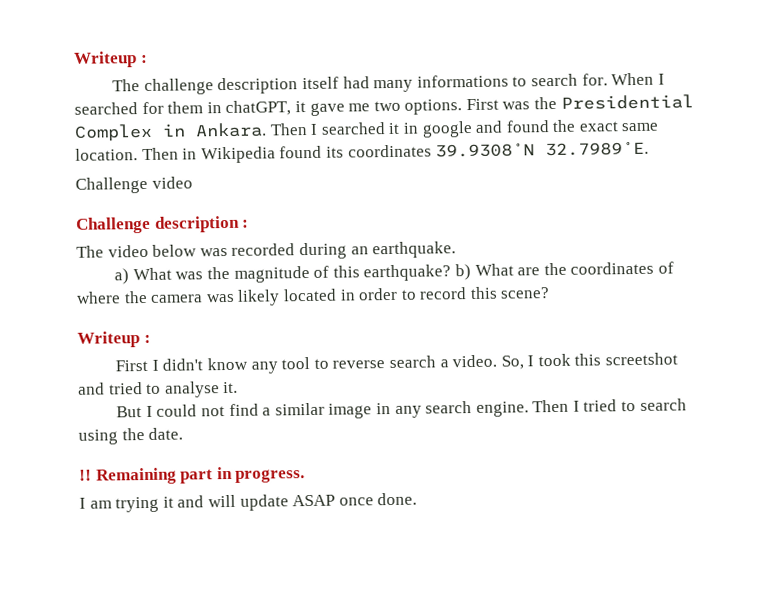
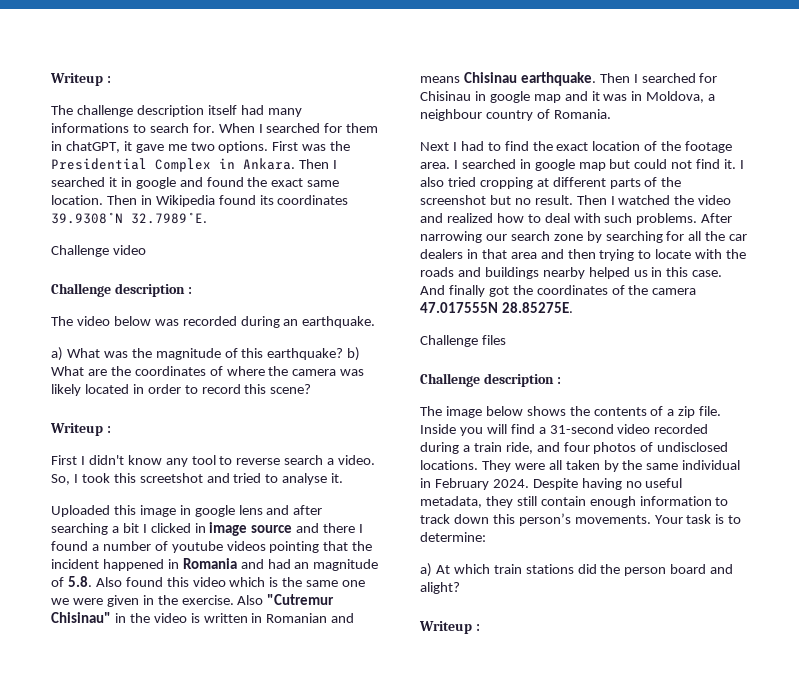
- But I could not find a similar image in any search engine. Then I tried to search using the date.
- !! Remaining part in progress.
- I am trying it and will update ASAP once done.
+ Uploaded this image in google lens and after searching a bit I clicked in image source and there I found a number of youtube videos pointing that the incident happened in Romania and had an magnitude of 5.8. Also found this video which is the same one we were given in the exercise. Also "Cutremur Chisinau" in the video is written in Romanian and means Chisinau earthquake. Then I searched for Chisinau in google map and it was in Moldova, a neighbour country of Romania.
+ Next I had to find the exact location of the footage area. I searched in google map but could not find it. I also tried cropping at different parts of the screenshot but no result. Then I watched the video and realized how to deal with such problems. After narrowing our search zone by searching for all the car dealers in that area and then trying to locate with the roads and buildings nearby helped us in this case. And finally got the coordinates of the camera 47.017555N 28.85275E.
+ Challenge files
+ Challenge description :
+ The image below shows the contents of a zip file. Inside you will find a 31-second video recorded during a train ride, and four photos of undisclosed locations. They were all taken by the same individual in February 2024. Despite having no useful metadata, they still contain enough information to track down this person’s movements. Your task is to determine:
+ a) At which train stations did the person board and alight?
+ Writeup :

